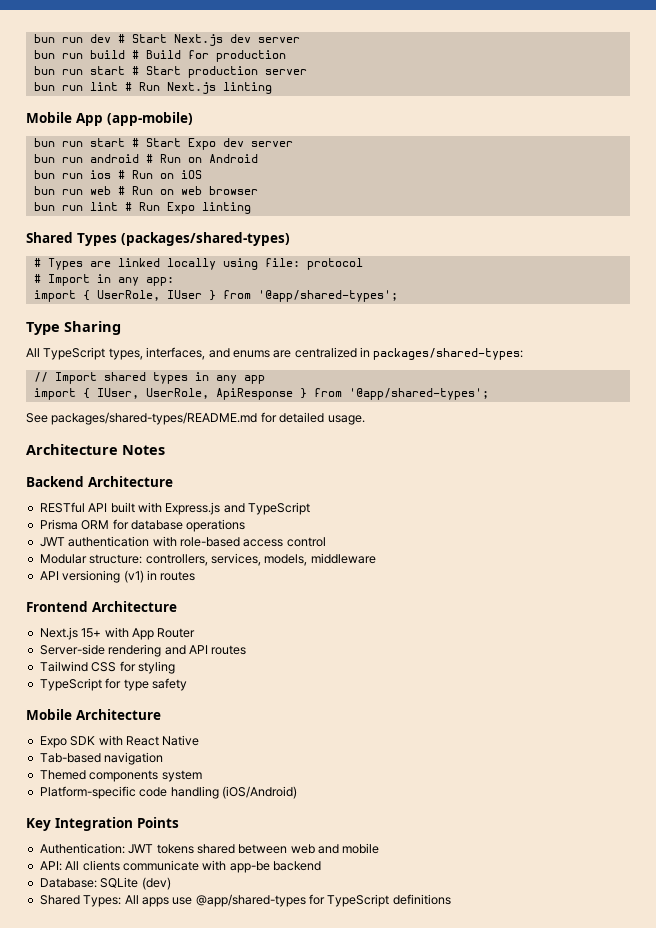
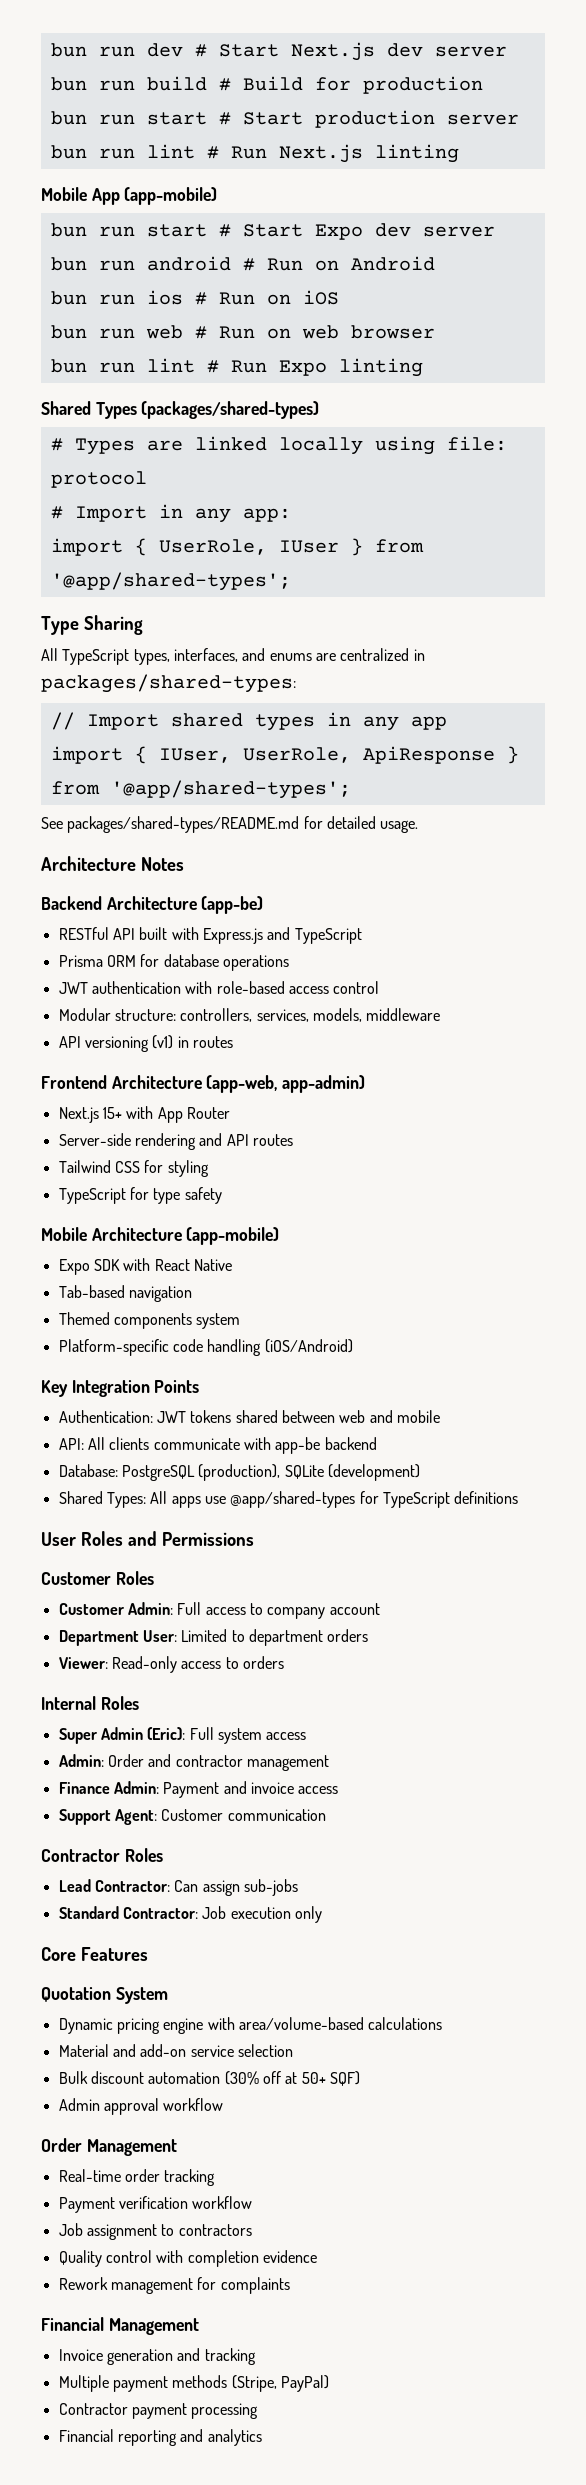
- Backend Architecture
+ Backend Architecture (app-be)
- Frontend Architecture
+ Frontend Architecture (app-web, app-admin)
- Mobile Architecture
+ Mobile Architecture (app-mobile)
- Database: SQLite (dev)
+ Database: PostgreSQL (production), SQLite (development)
+ User Roles and Permissions
+ Customer Roles
+ Customer Admin: Full access to company account
+ Department User: Limited to department orders
+ Viewer: Read-only access to orders
+ Internal Roles
+ Super Admin (Eric): Full system access
+ Admin: Order and contractor management
+ Finance Admin: Payment and invoice access
+ Support Agent: Customer communication
+ Contractor Roles
+ Lead Contractor: Can assign sub-jobs
+ Standard Contractor: Job execution only
+ Core Features
+ Quotation System
+ Dynamic pricing engine with area/volume-based calculations
+ Material and add-on service selection
+ Bulk discount automation (30% off at 50+ SQF)
+ Admin approval workflow
+ Order Management
+ Real-time order tracking
+ Payment verification workflow
+ Job assignment to contractors
+ Quality control with completion evidence
+ Rework management for complaints
+ Financial Management
+ Invoice generation and tracking
+ Multiple payment methods (Stripe, PayPal)
+ Contractor payment processing
+ Financial reporting and analytics

